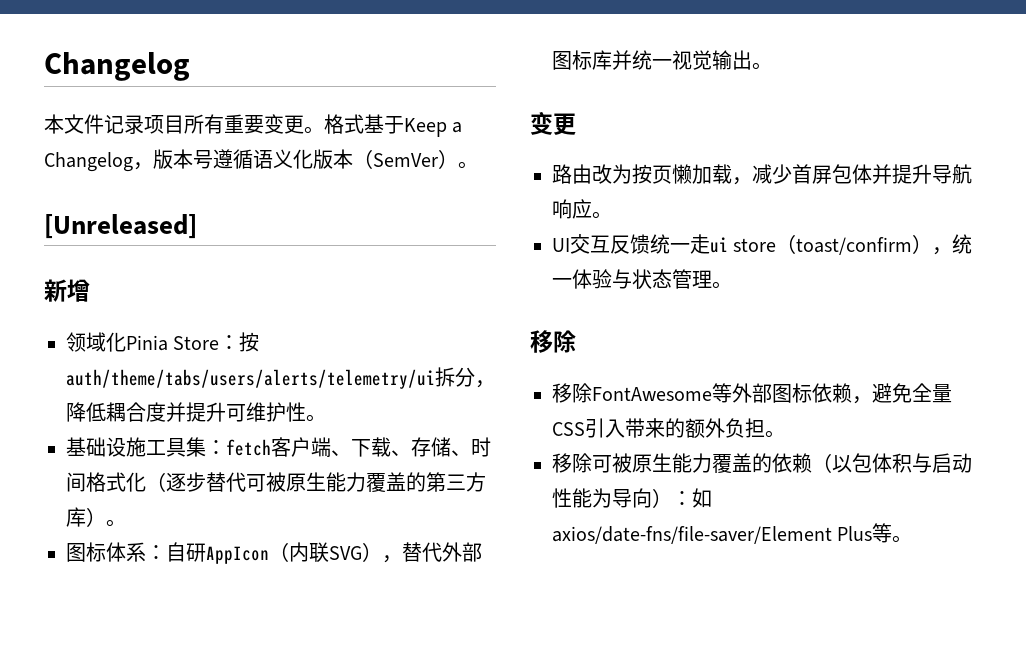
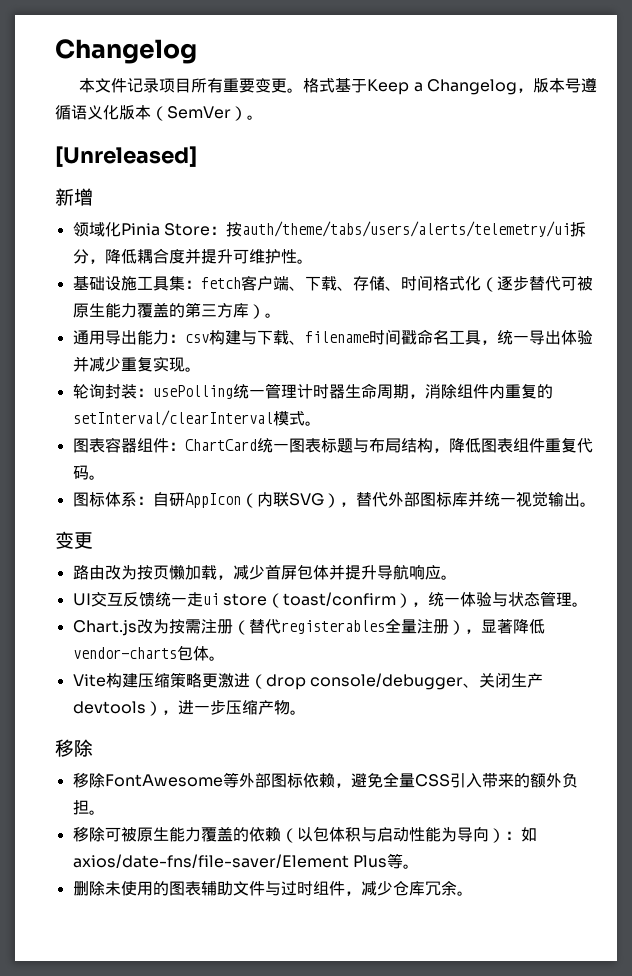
+ 通用导出能力：csv构建与下载、filename时间戳命名工具，统一导出体验并减少重复实现。
+ 轮询封装：usePolling统一管理计时器生命周期，消除组件内重复的setInterval/clearInterval模式。
+ 图表容器组件：ChartCard统一图表标题与布局结构，降低图表组件重复代码。
+ Chart.js改为按需注册（替代registerables全量注册），显著降低vendor-charts包体。
+ Vite构建压缩策略更激进（drop console/debugger、关闭生产devtools），进一步压缩产物。
+ 删除未使用的图表辅助文件与过时组件，减少仓库冗余。

